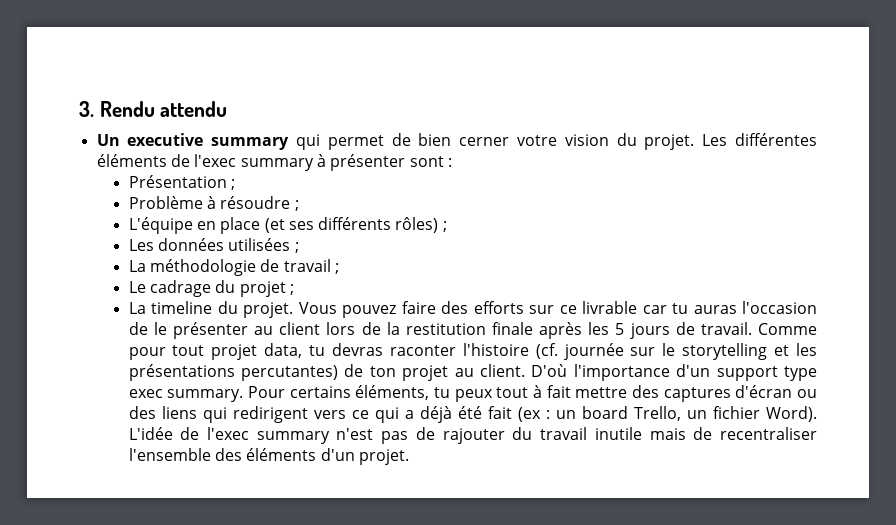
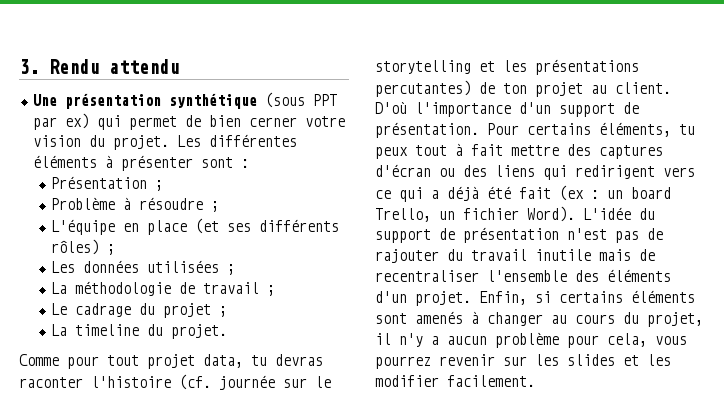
- Un executive summary qui permet de bien cerner votre vision du projet.
+ Une présentation synthétique (sous PPT par ex) qui permet de bien cerner votre vision du projet.
- Les différentes éléments de l'exec summary à présenter sont :
+ Les différentes éléments à présenter sont :
- La timeline du projet. Vous pouvez faire des efforts sur ce livrable car tu auras l'occasion de le présenter au client lors de la restitution finale après les 5 jours de travail. Comme pour tout projet data, tu devras raconter l'histoire (cf. journée sur le storytelling et les présentations percutantes) de ton projet au client.
+ La timeline du projet.
+ Comme pour tout projet data, tu devras raconter l'histoire (cf. journée sur le storytelling et les présentations percutantes) de ton projet au client.
- D'où l'importance d'un support type exec summary.
+ D'où l'importance d'un support de présentation.
- L'idée de l'exec summary n'est pas de rajouter du travail inutile mais de recentraliser l'ensemble des éléments d'un projet.
+ L'idée du support de présentation n'est pas de rajouter du travail inutile mais de recentraliser l'ensemble des éléments d'un projet.
+ Enfin, si certains éléments sont amenés à changer au cours du projet, il n'y a aucun problème pour cela, vous pourrez revenir sur les slides et les modifier facilement.

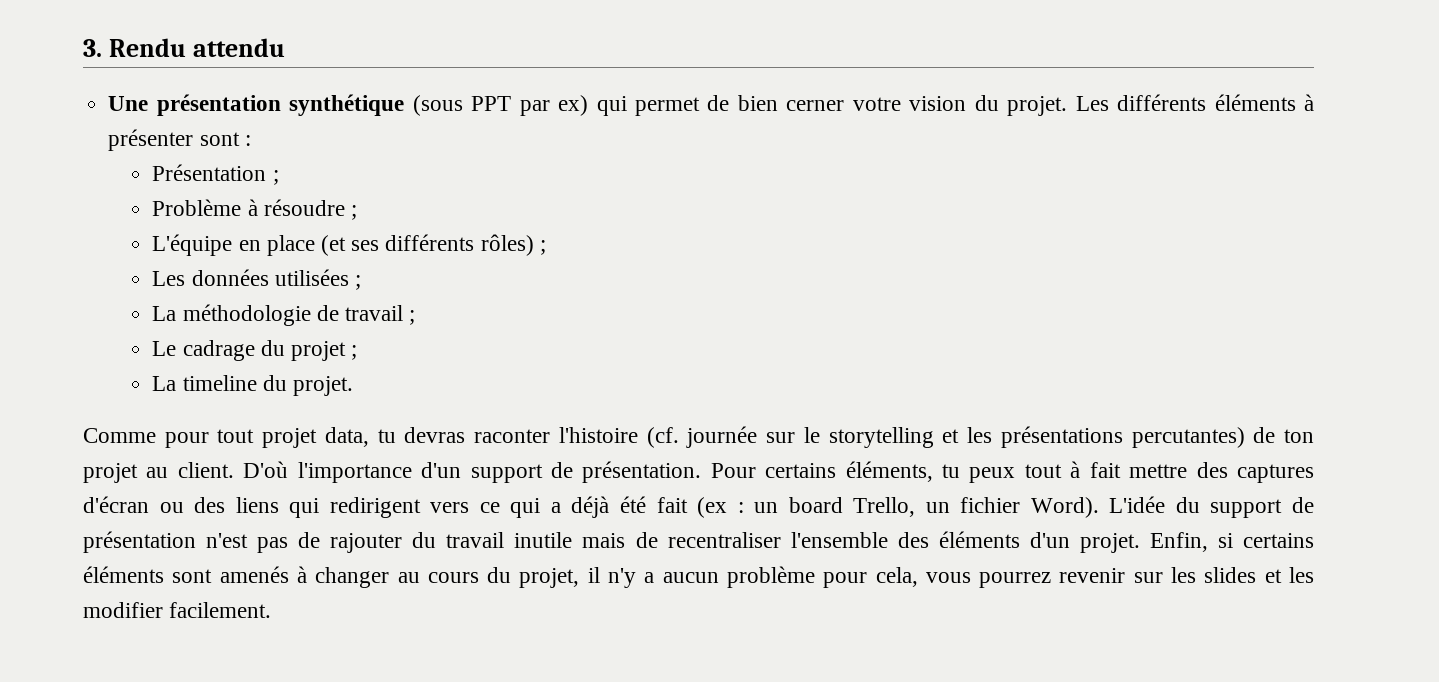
- Les différentes éléments à présenter sont :
+ Les différents éléments à présenter sont :

